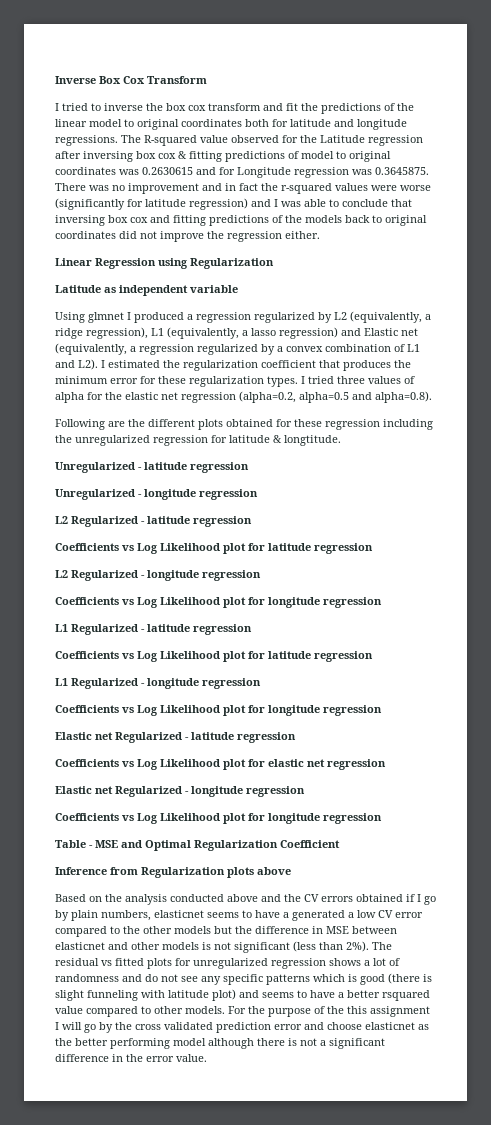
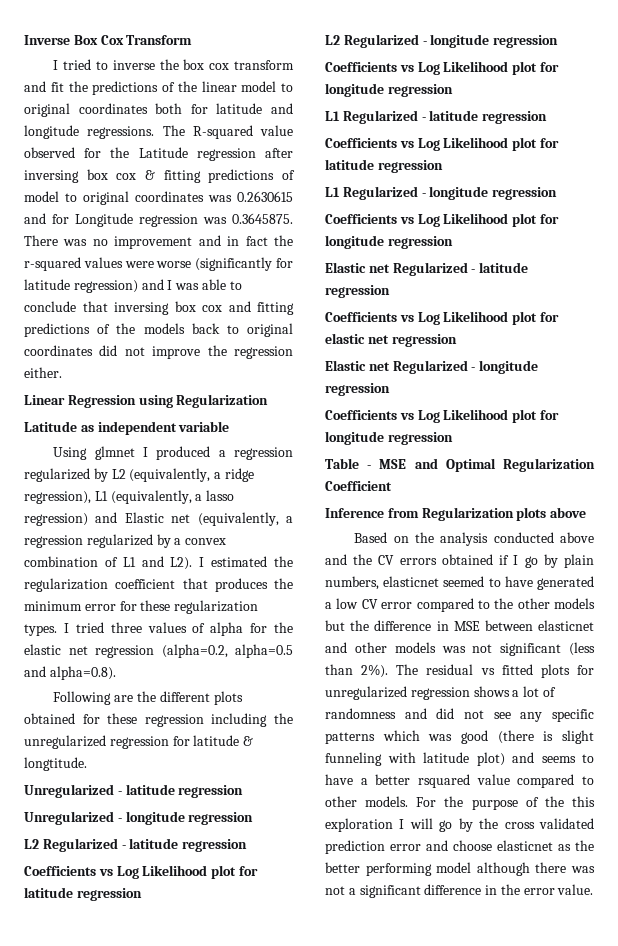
- Based on the analysis conducted above and the CV errors obtained if I go by plain numbers, elasticnet seems to have a generated a low CV error compared to the other models but the difference in MSE between elasticnet and other models is not significant (less than 2%).
+ Based on the analysis conducted above and the CV errors obtained if I go by plain numbers, elasticnet seemed to have generated a low CV error compared to the other models but the difference in MSE between elasticnet and other models was not significant (less than 2%).
- The residual vs fitted plots for unregularized regression shows a lot of randomness and do not see any specific patterns which is good (there is slight funneling with latitude plot) and seems to have a better rsquared value compared to other models.
+ The residual vs fitted plots for unregularized regression shows a lot of randomness and did not see any specific patterns which was good (there is slight funneling with latitude plot) and seems to have a better rsquared value compared to other models.
- For the purpose of the this assignment I will go by the cross validated prediction error and choose elasticnet as the better performing model although there is not a significant difference in the error value.
+ For the purpose of the this exploration I will go by the cross validated prediction error and choose elasticnet as the better performing model although there was not a significant difference in the error value.

